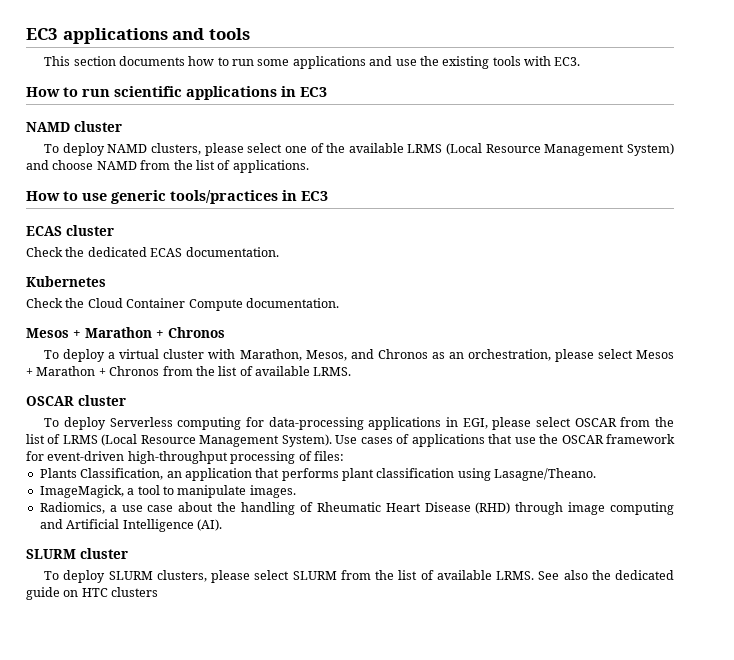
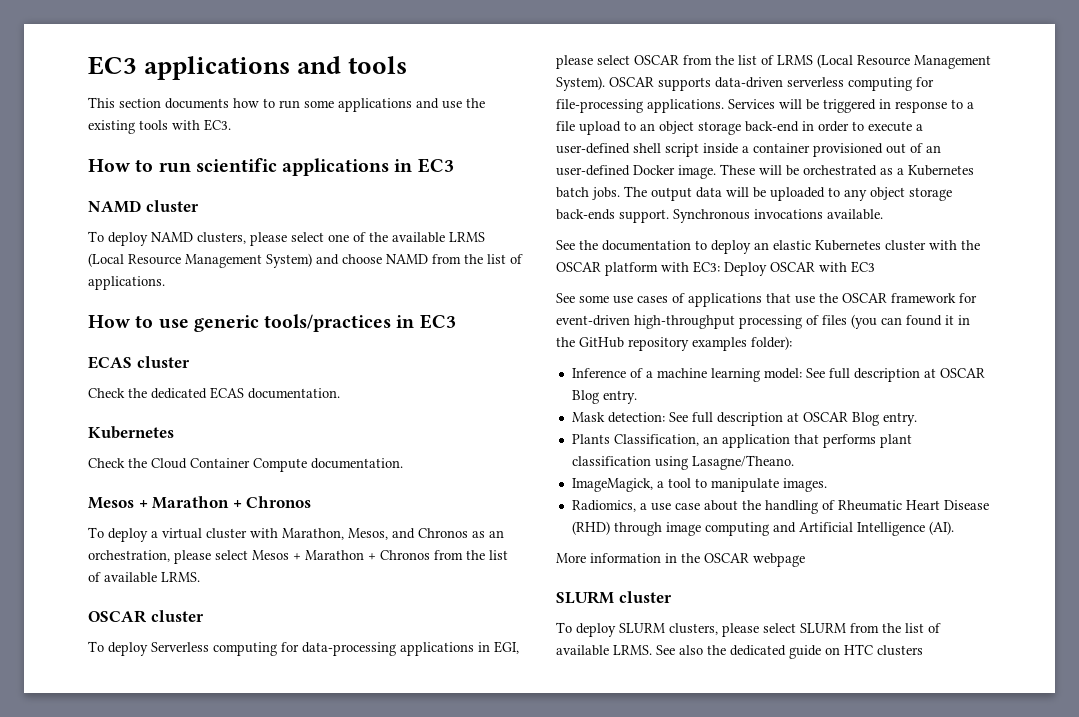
- Use cases of applications that use the OSCAR framework for event-driven high-throughput processing of files:
+ OSCAR supports data-driven serverless computing for file-processing applications. Services will be triggered in response to a file upload to an object storage back-end in order to execute a user-defined shell script inside a container provisioned out of an user-defined Docker image. These will be orchestrated as a Kubernetes batch jobs. The output data will be uploaded to any object storage back-ends support. Synchronous invocations available.
+ See the documentation to deploy an elastic Kubernetes cluster with the OSCAR platform with EC3: Deploy OSCAR with EC3
+ See some use cases of applications that use the OSCAR framework for event-driven high-throughput processing of files (you can found it in the GitHub repository examples folder):
+ Inference of a machine learning model: See full description at OSCAR Blog entry.
+ Mask detection: See full description at OSCAR Blog entry.
+ More information in the OSCAR webpage

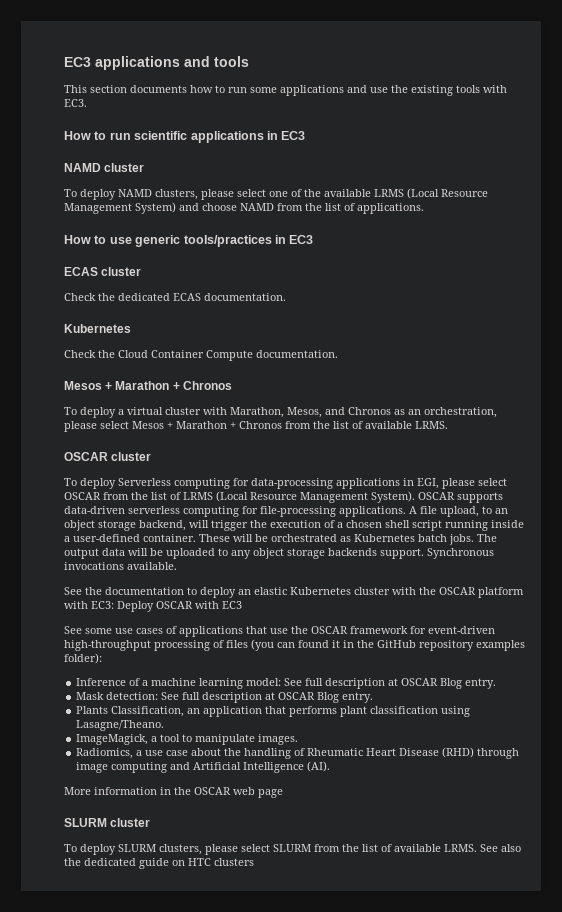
- Services will be triggered in response to a file upload to an object storage back-end in order to execute a user-defined shell script inside a container provisioned out of an user-defined Docker image.
+ A file upload, to an object storage backend, will trigger the execution of a chosen shell script running inside a user-defined container.
- These will be orchestrated as a Kubernetes batch jobs.
+ These will be orchestrated as Kubernetes batch jobs.
- The output data will be uploaded to any object storage back-ends support.
+ The output data will be uploaded to any object storage backends support.
- More information in the OSCAR webpage
+ More information in the OSCAR web page

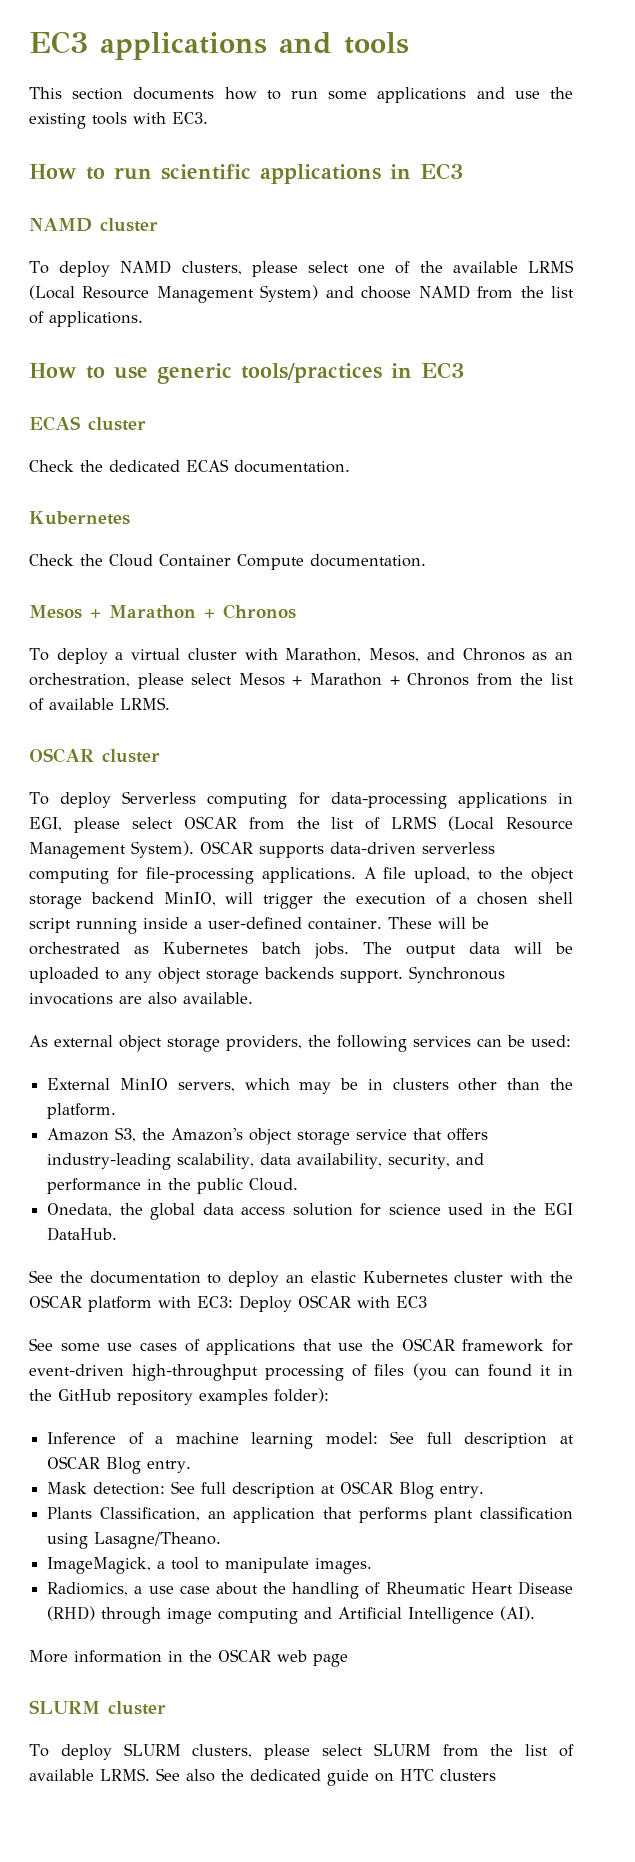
- A file upload, to an object storage backend, will trigger the execution of a chosen shell script running inside a user-defined container.
+ A file upload, to the object storage backend MinIO, will trigger the execution of a chosen shell script running inside a user-defined container.
- Synchronous invocations available.
+ Synchronous invocations are also available.
+ As external object storage providers, the following services can be used:
+ External MinIO servers, which may be in clusters other than the platform.
+ Amazon S3, the Amazon's object storage service that offers industry-leading scalability, data availability, security, and performance in the public Cloud.
+ Onedata, the global data access solution for science used in the EGI DataHub.

